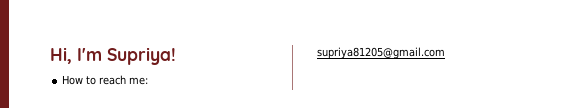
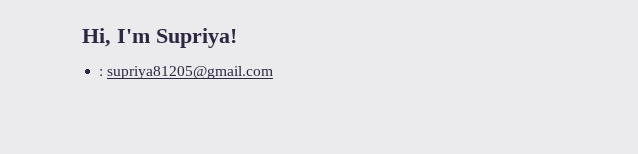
- How to reach me: supriya81205@gmail.com
+ : supriya81205@gmail.com

